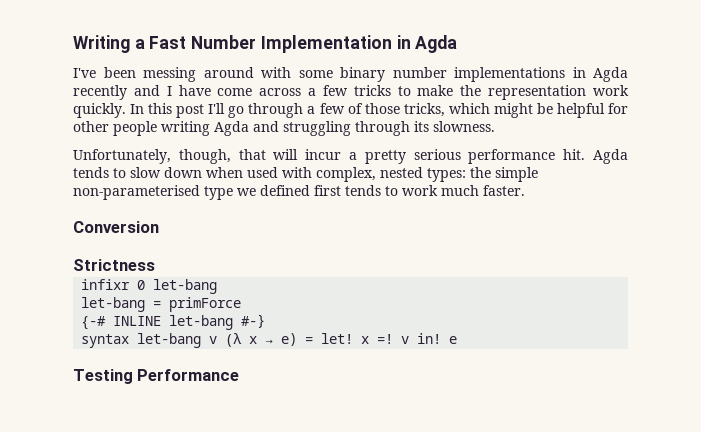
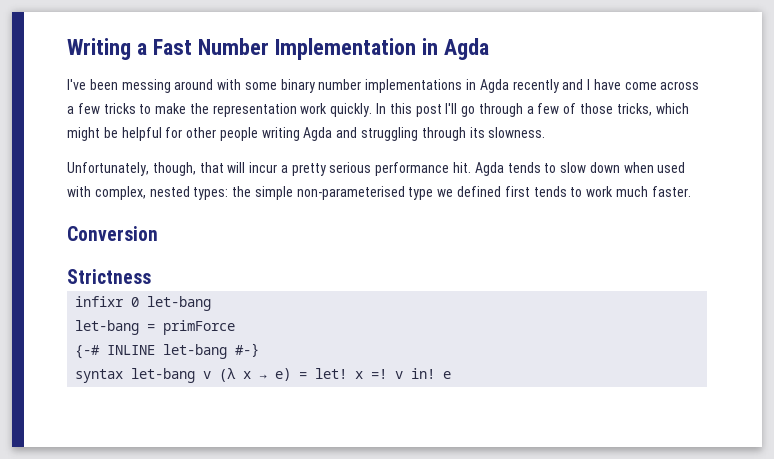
- Testing Performance

